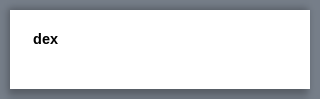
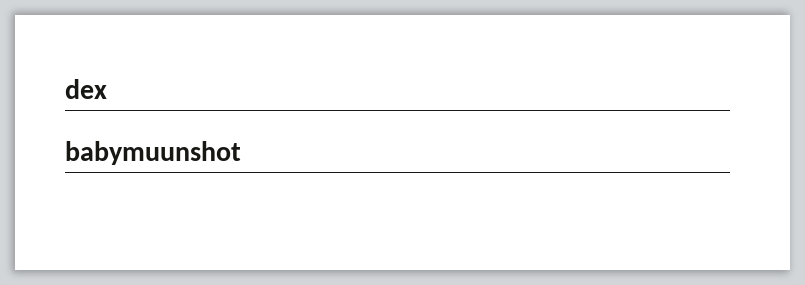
+ babymuunshot

